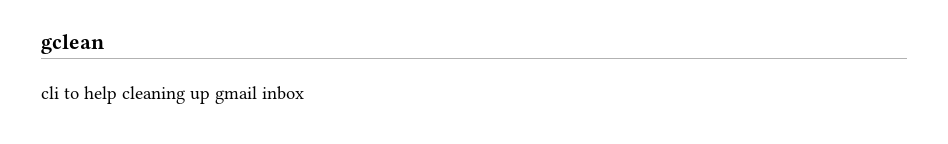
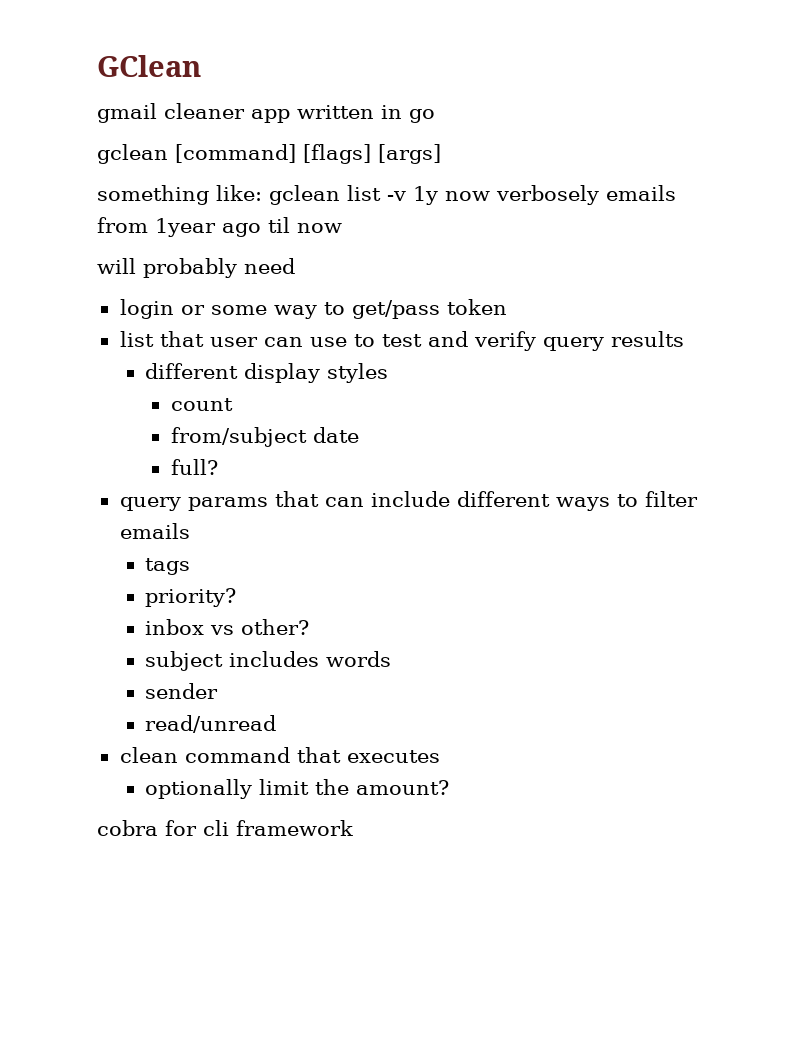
- gclean
- cli to help cleaning up gmail inbox
+ GClean
+ gmail cleaner app written in go
+ gclean [command] [flags] [args]
+ something like: gclean list -v 1y now verbosely emails from 1year ago til now
+ will probably need
+ login or some way to get/pass token
+ list that user can use to test and verify query results
+ different display styles
+ count
+ from/subject date
+ full?
+ query params that can include different ways to filter emails
+ tags
+ priority?
+ inbox vs other?
+ subject includes words
+ sender
+ read/unread
+ clean command that executes
+ optionally limit the amount?
+ cobra for cli framework

